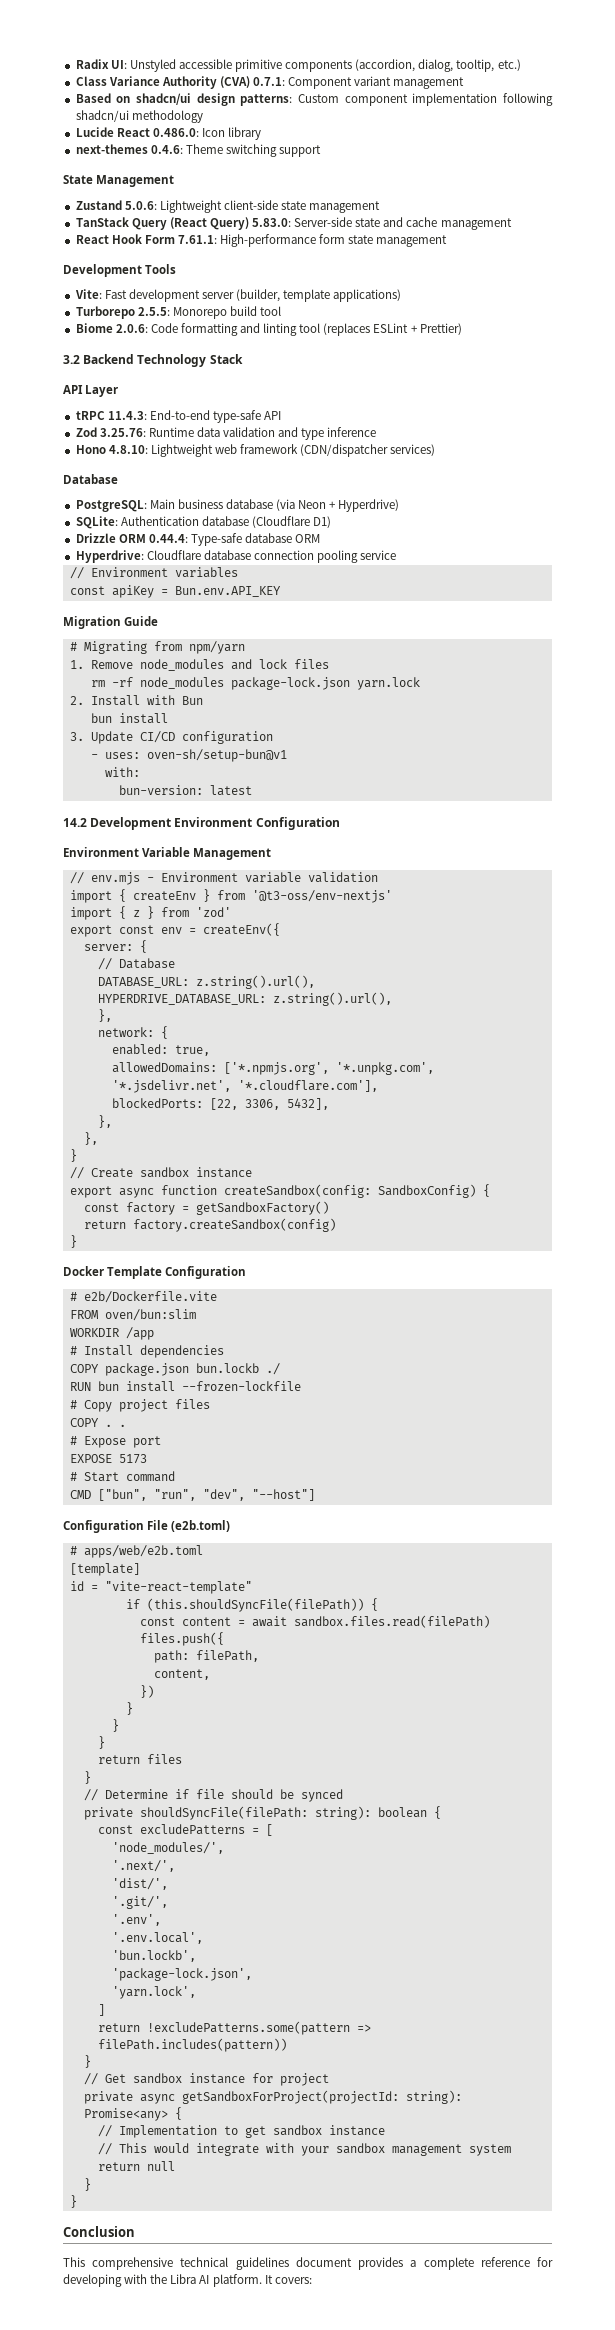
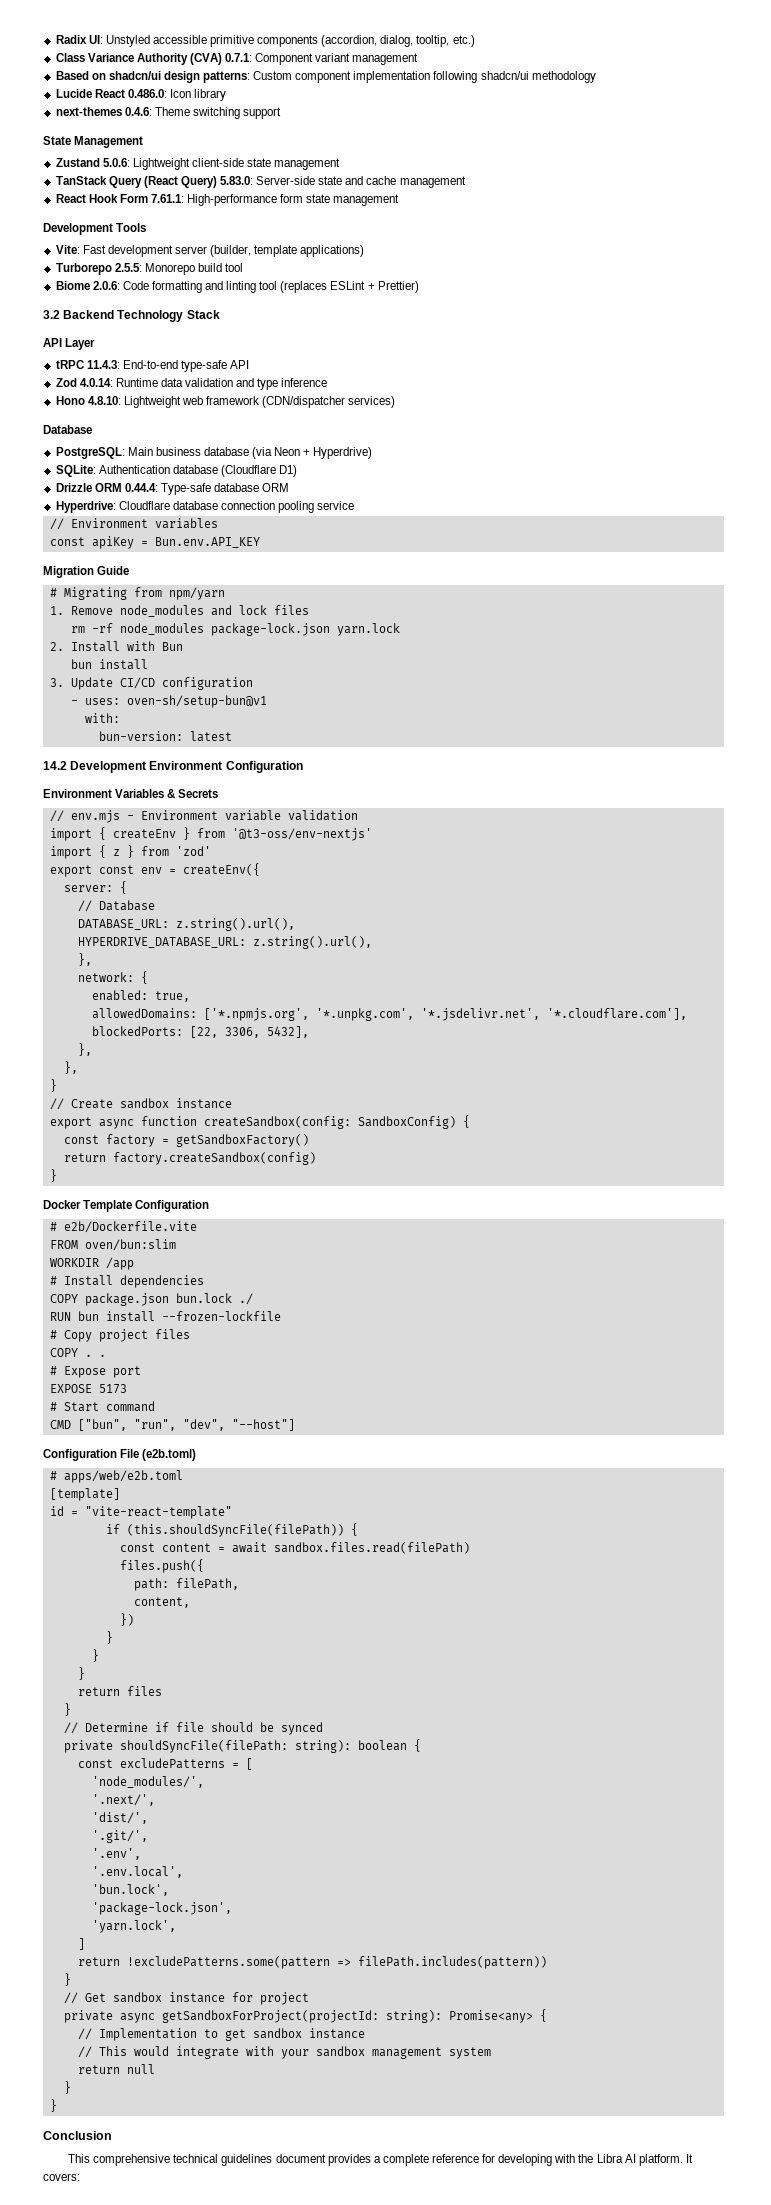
- Zod 3.25.76: Runtime data validation and type inference
+ Zod 4.0.14: Runtime data validation and type inference
- Environment Variable Management
+ Environment Variables & Secrets
- COPY package.json bun.lockb ./
+ COPY package.json bun.lock ./
- 'bun.lockb',
+ 'bun.lock',

